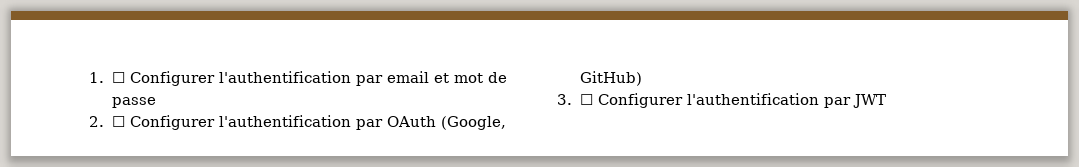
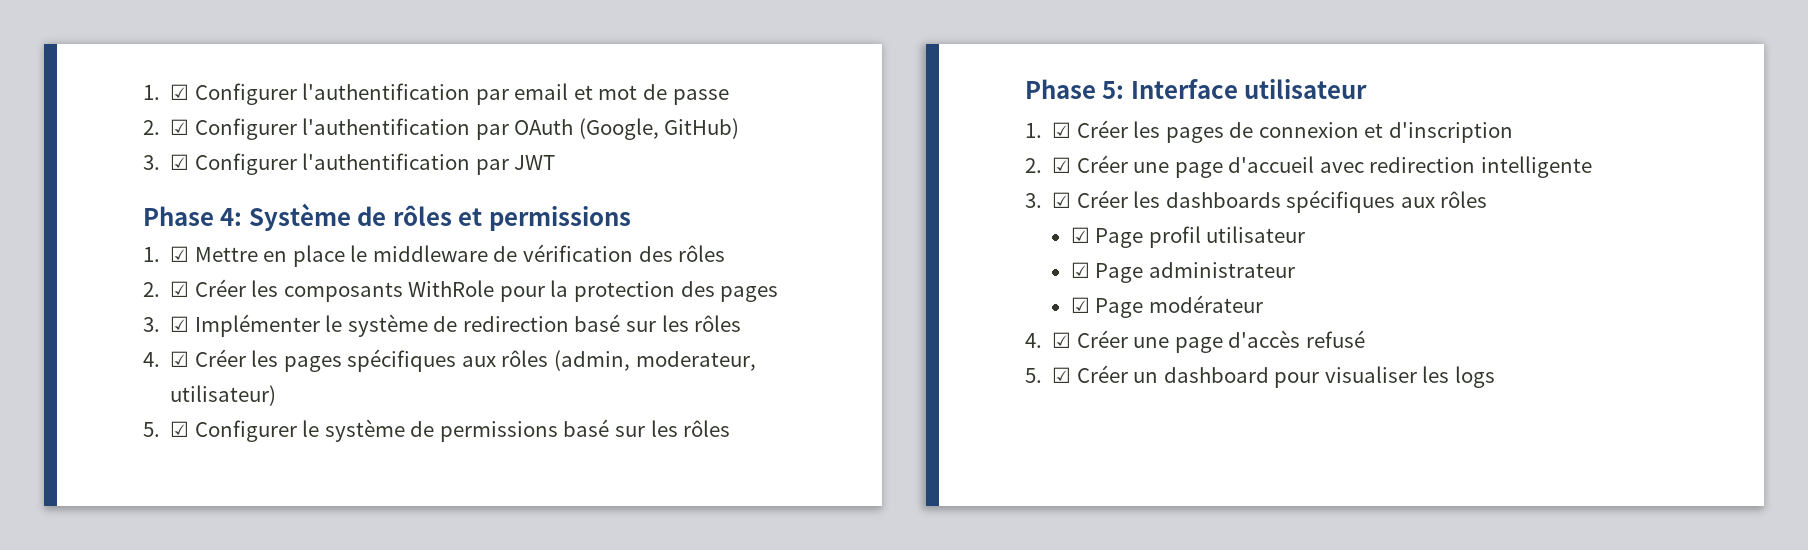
- 1. ☐ Configurer l'authentification par email et mot de passe
+ 1. ☑ Configurer l'authentification par email et mot de passe
- 2. ☐ Configurer l'authentification par OAuth (Google, GitHub)
+ 2. ☑ Configurer l'authentification par OAuth (Google, GitHub)
- 3. ☐ Configurer l'authentification par JWT
+ 3. ☑ Configurer l'authentification par JWT
+ Phase 4: Système de rôles et permissions
+ 1. ☑ Mettre en place le middleware de vérification des rôles
+ 2. ☑ Créer les composants WithRole pour la protection des pages
+ 3. ☑ Implémenter le système de redirection basé sur les rôles
+ 4. ☑ Créer les pages spécifiques aux rôles (admin, moderateur, utilisateur)
+ 5. ☑ Configurer le système de permissions basé sur les rôles
+ Phase 5: Interface utilisateur
+ 1. ☑ Créer les pages de connexion et d'inscription
+ 2. ☑ Créer une page d'accueil avec redirection intelligente
+ 3. ☑ Créer les dashboards spécifiques aux rôles
+ ☑ Page profil utilisateur
+ ☑ Page administrateur
+ ☑ Page modérateur
+ 4. ☑ Créer une page d'accès refusé
+ 5. ☑ Créer un dashboard pour visualiser les logs

